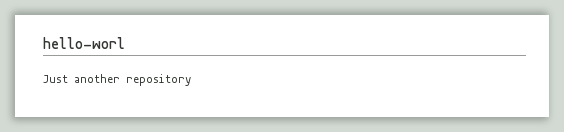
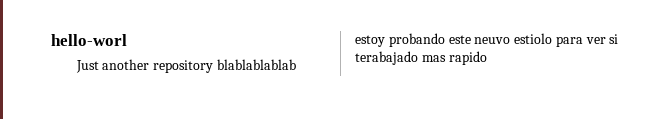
- Just another repository
+ Just another repository blablablablab estoy probando este neuvo estiolo para ver si terabajado mas rapido

